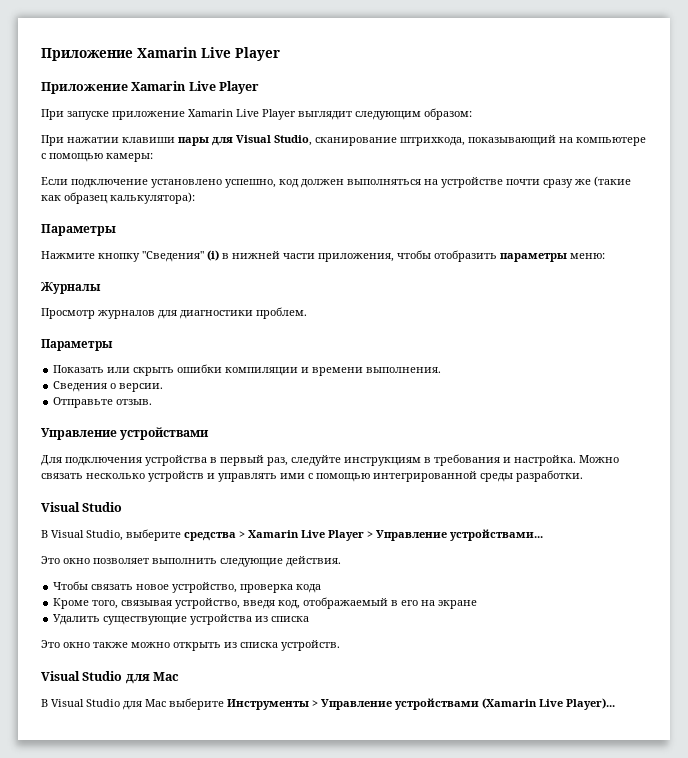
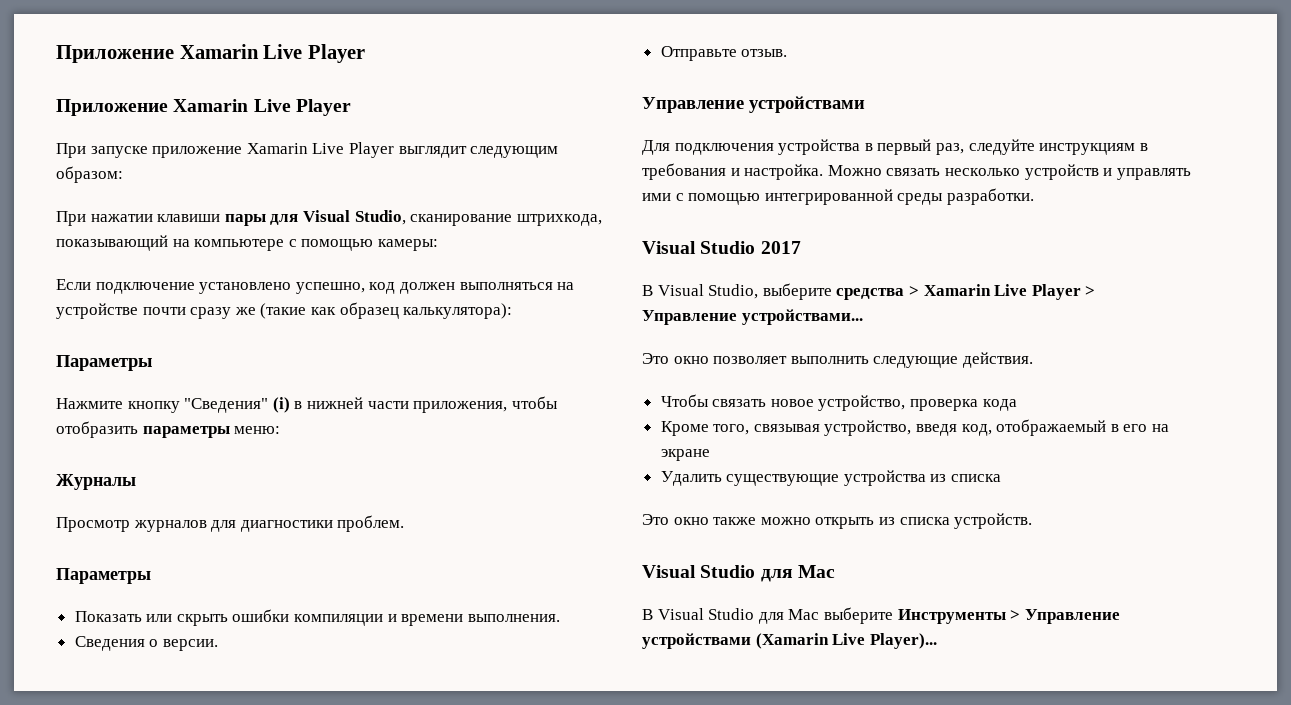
  Можно связать несколько устройств и управлять ими с помощью интегрированной среды разработки.
- Visual Studio
+ Visual Studio 2017

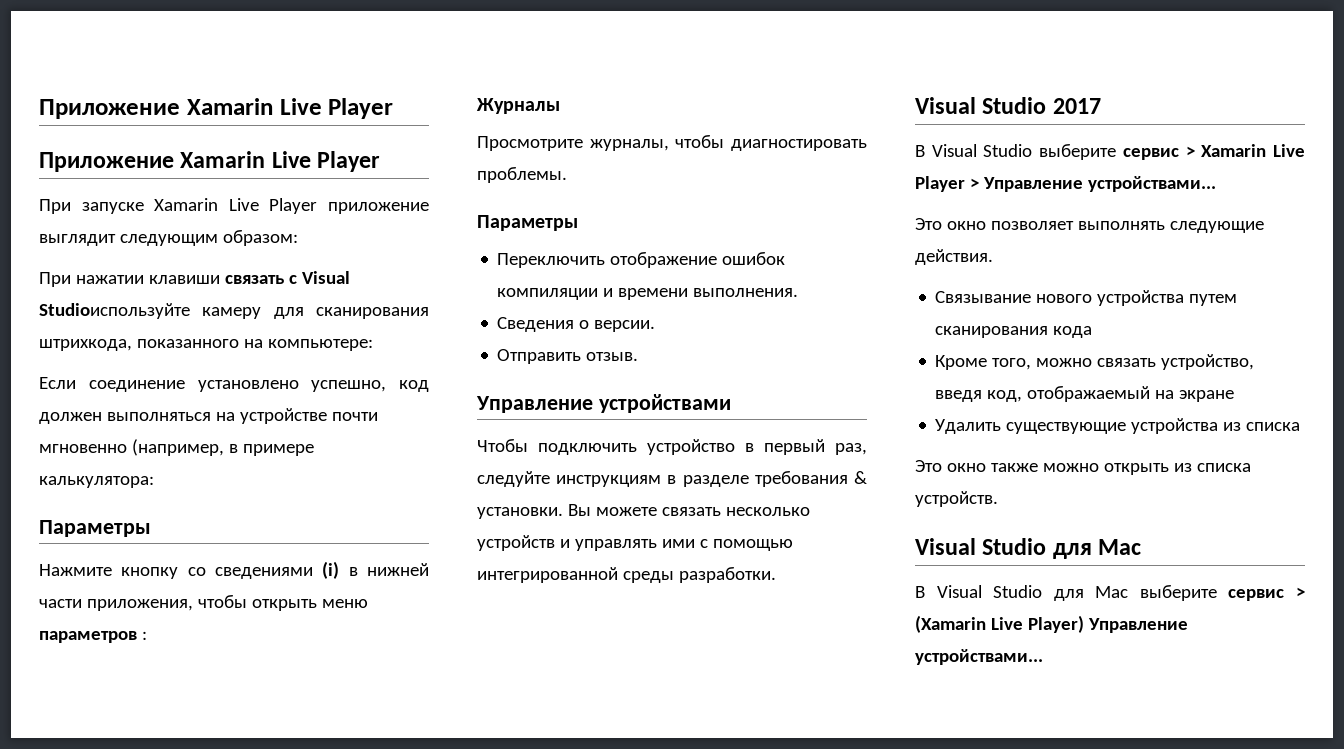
- При запуске приложение Xamarin Live Player выглядит следующим образом:
+ При запуске Xamarin Live Player приложение выглядит следующим образом:
- При нажатии клавиши пары для Visual Studio, сканирование штрихкода, показывающий на компьютере с помощью камеры:
+ При нажатии клавиши связать с Visual Studioиспользуйте камеру для сканирования штрихкода, показанного на компьютере:
- Если подключение установлено успешно, код должен выполняться на устройстве почти сразу же (такие как образец калькулятора):
+ Если соединение установлено успешно, код должен выполняться на устройстве почти мгновенно (например, в примере калькулятора:
- Нажмите кнопку "Сведения" (i) в нижней части приложения, чтобы отобразить параметры меню:
+ Нажмите кнопку со сведениями (i) в нижней части приложения, чтобы открыть меню параметров :
  Журналы
- Просмотр журналов для диагностики проблем.
+ Просмотрите журналы, чтобы диагностировать проблемы.
  Параметры
- Показать или скрыть ошибки компиляции и времени выполнения.
+ Переключить отображение ошибок компиляции и времени выполнения.
- Отправьте отзыв.
+ Отправить отзыв.
- Для подключения устройства в первый раз, следуйте инструкциям в требования и настройка. Можно связать несколько устройств и управлять ими с помощью интегрированной среды разработки.
+ Чтобы подключить устройство в первый раз, следуйте инструкциям в разделе требования & установки. Вы можете связать несколько устройств и управлять ими с помощью интегрированной среды разработки.
- В Visual Studio, выберите средства > Xamarin Live Player > Управление устройствами...
+ В Visual Studio выберите сервис > Xamarin Live Player > Управление устройствами...
- Это окно позволяет выполнить следующие действия.
+ Это окно позволяет выполнять следующие действия.
- Чтобы связать новое устройство, проверка кода
+ Связывание нового устройства путем сканирования кода
- Кроме того, связывая устройство, введя код, отображаемый в его на экране
+ Кроме того, можно связать устройство, введя код, отображаемый на экране
- В Visual Studio для Mac выберите Инструменты > Управление устройствами (Xamarin Live Player)...
+ В Visual Studio для Mac выберите сервис > (Xamarin Live Player) Управление устройствами...

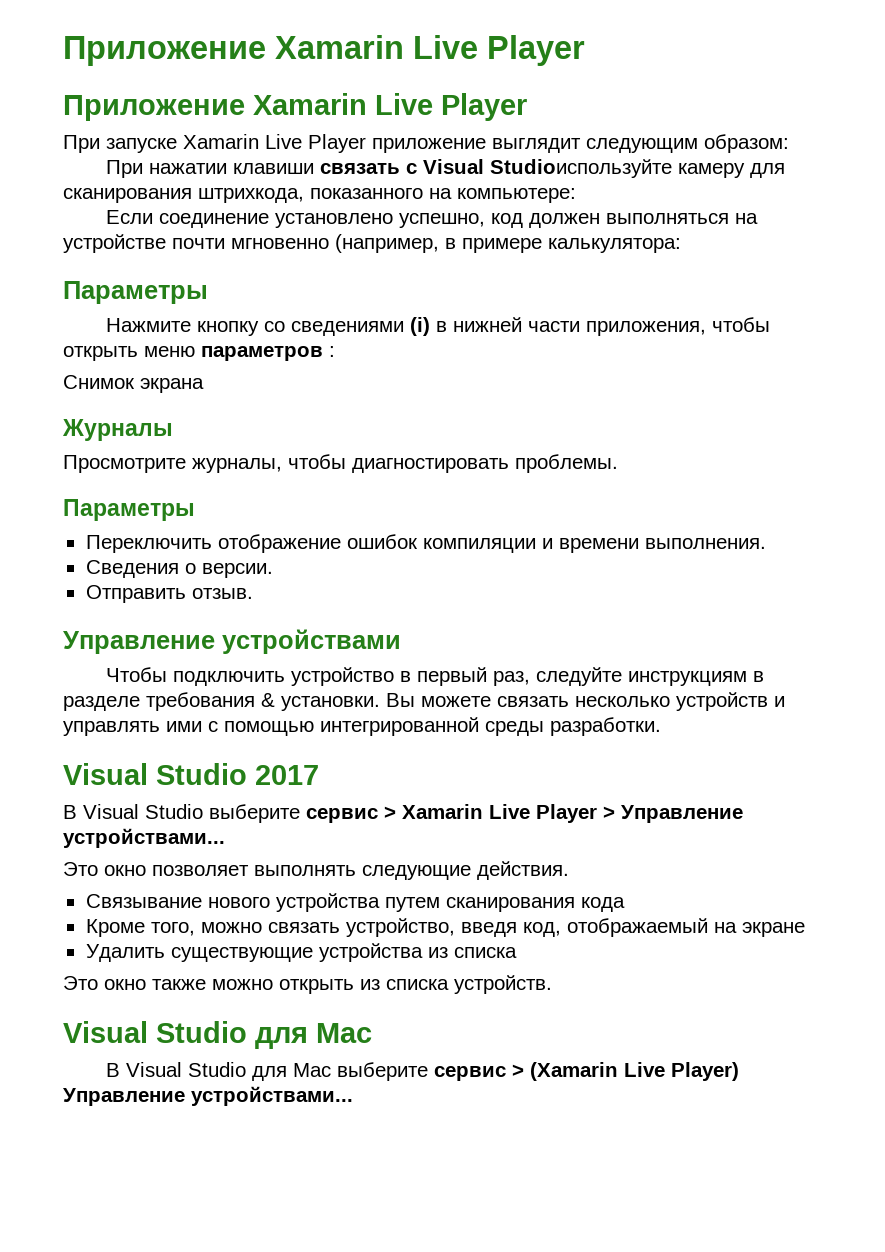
+ Снимок экрана

